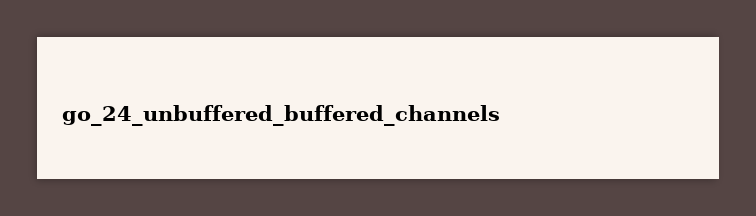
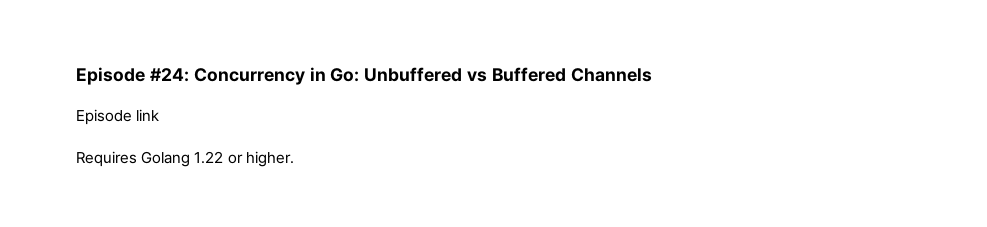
- go_24_unbuffered_buffered_channels
+ Episode #24: Concurrency in Go: Unbuffered vs Buffered Channels
+ Episode link
+ Requires Golang 1.22 or higher.

